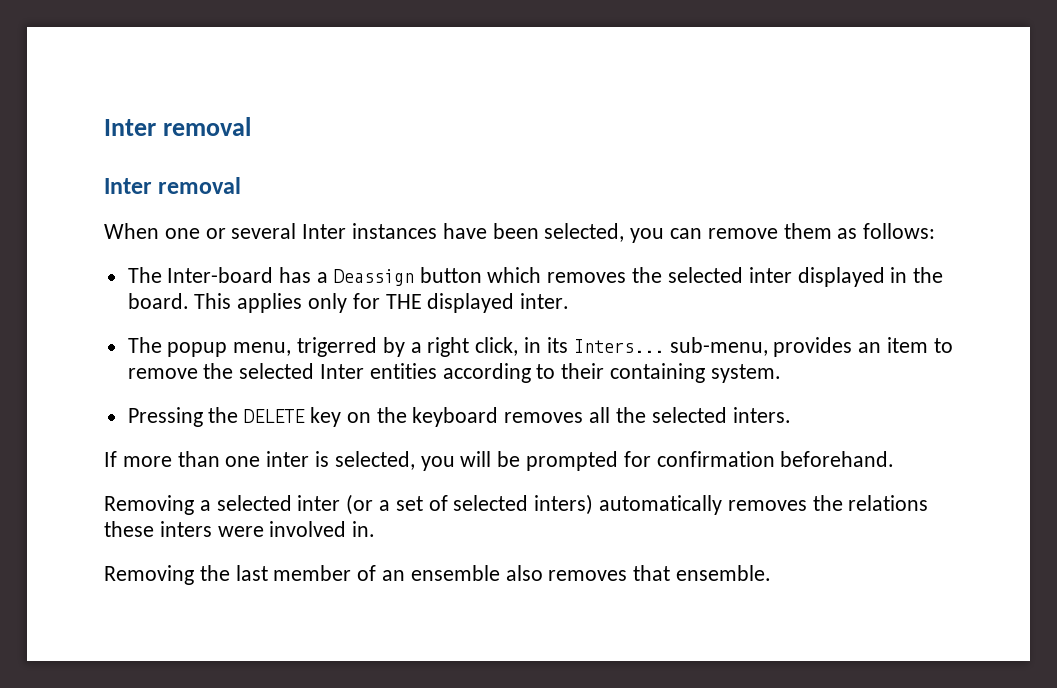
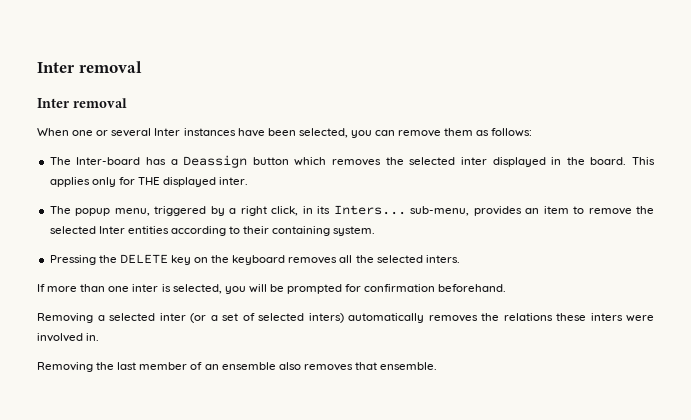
- The popup menu, trigerred by a right click, in its Inters... sub-menu, provides an item to remove the selected Inter entities according to their containing system.
+ The popup menu, triggered by a right click, in its Inters... sub-menu, provides an item to remove the selected Inter entities according to their containing system.

